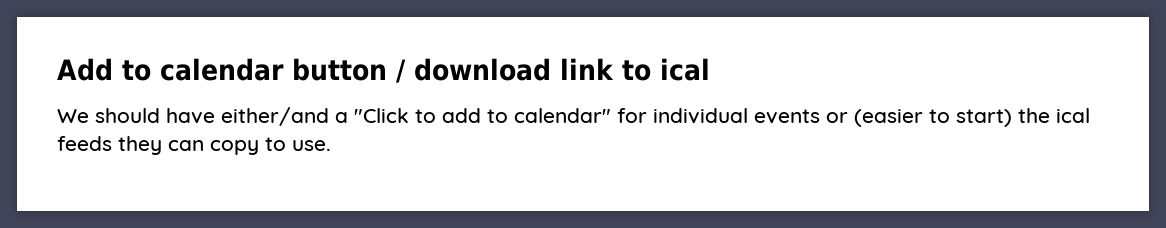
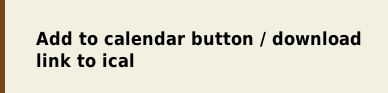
- We should have either/and a "Click to add to calendar" for individual events or (easier to start) the ical feeds they can copy to use.

